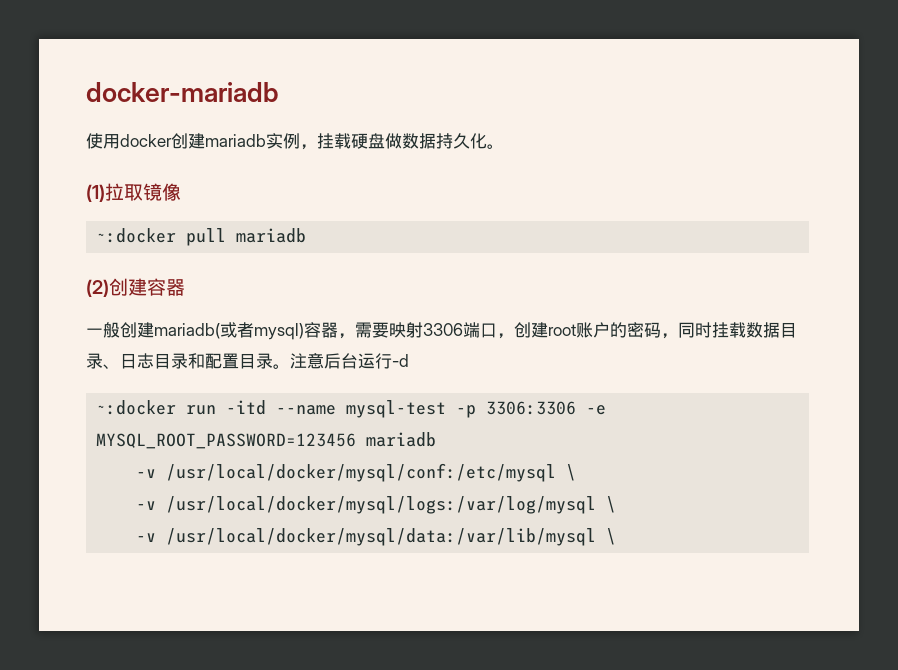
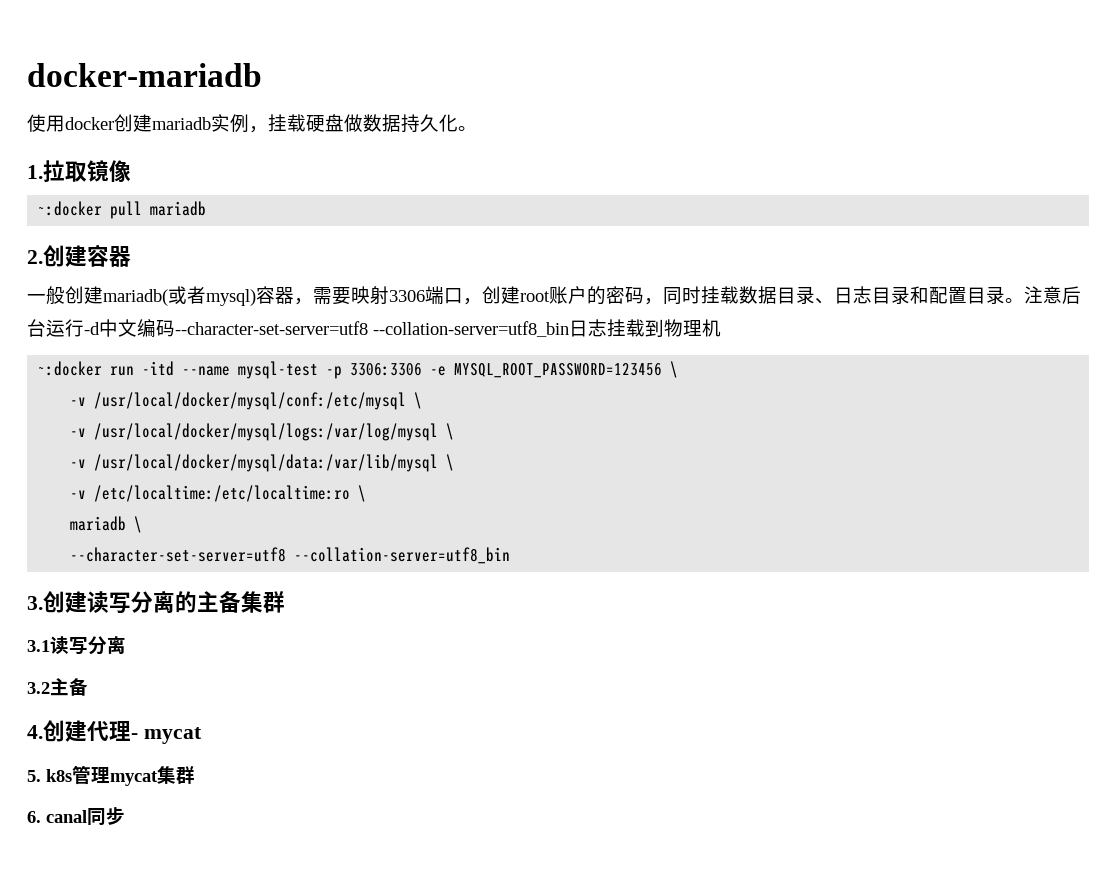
- (1)拉取镜像
+ 1.拉取镜像
- (2)创建容器
+ 2.创建容器
- 注意后台运行-d
+ 注意后台运行-d中文编码--character-set-server=utf8 --collation-server=utf8_bin日志挂载到物理机
- ~:docker run -itd --name mysql-test -p 3306:3306 -e MYSQL_ROOT_PASSWORD=123456 mariadb
+ ~:docker run -itd --name mysql-test -p 3306:3306 -e MYSQL_ROOT_PASSWORD=123456 \
+ -v /etc/localtime:/etc/localtime:ro \
+ mariadb \
+ --character-set-server=utf8 --collation-server=utf8_bin
+ 3.创建读写分离的主备集群
+ 3.1读写分离
+ 3.2主备
+ 4.创建代理- mycat
+ 5. k8s管理mycat集群
+ 6. canal同步

